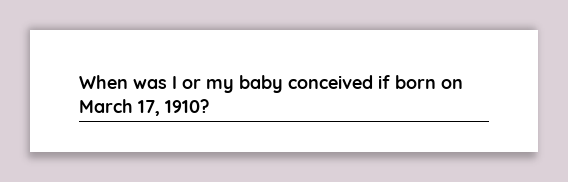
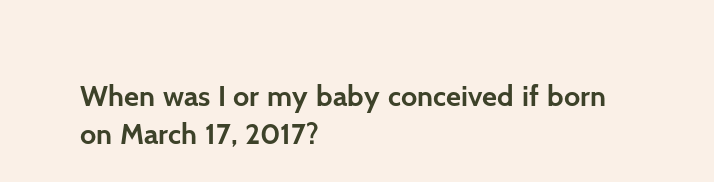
- When was I or my baby conceived if born on March 17, 1910?
+ When was I or my baby conceived if born on March 17, 2017?

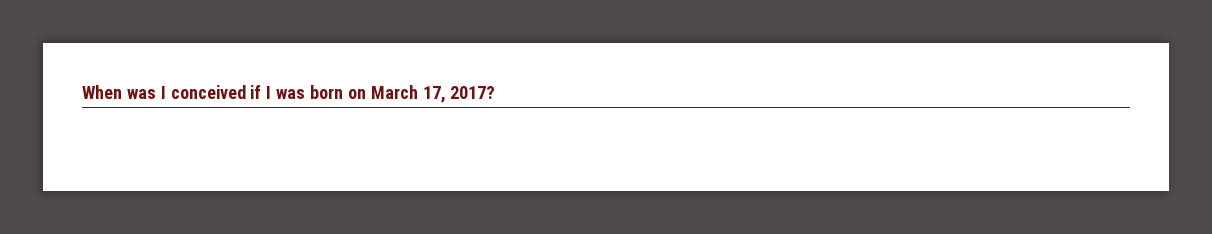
- When was I or my baby conceived if born on March 17, 2017?
+ When was I conceived if I was born on March 17, 2017?

